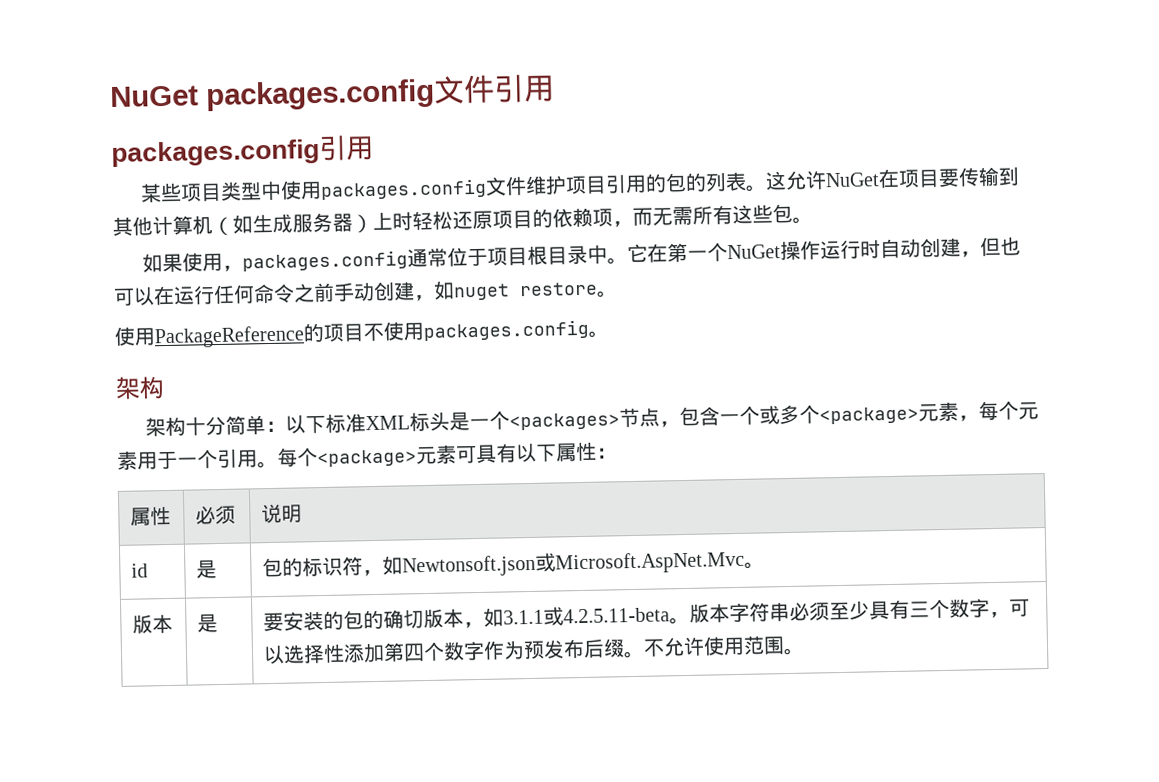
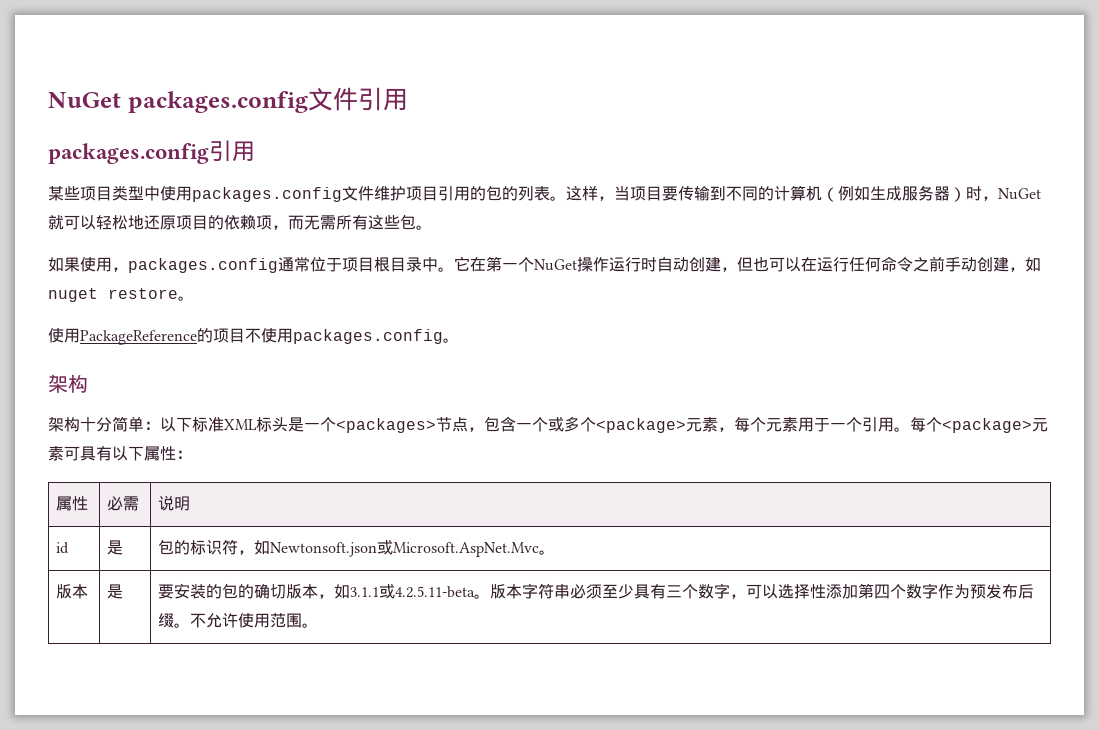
- 这允许NuGet在项目要传输到其他计算机（如生成服务器）上时轻松还原项目的依赖项，而无需所有这些包。
+ 这样，当项目要传输到不同的计算机（例如生成服务器）时，NuGet就可以轻松地还原项目的依赖项，而无需所有这些包。
- 属性 | 必须 | 说明
+ 属性 | 必需 | 说明

